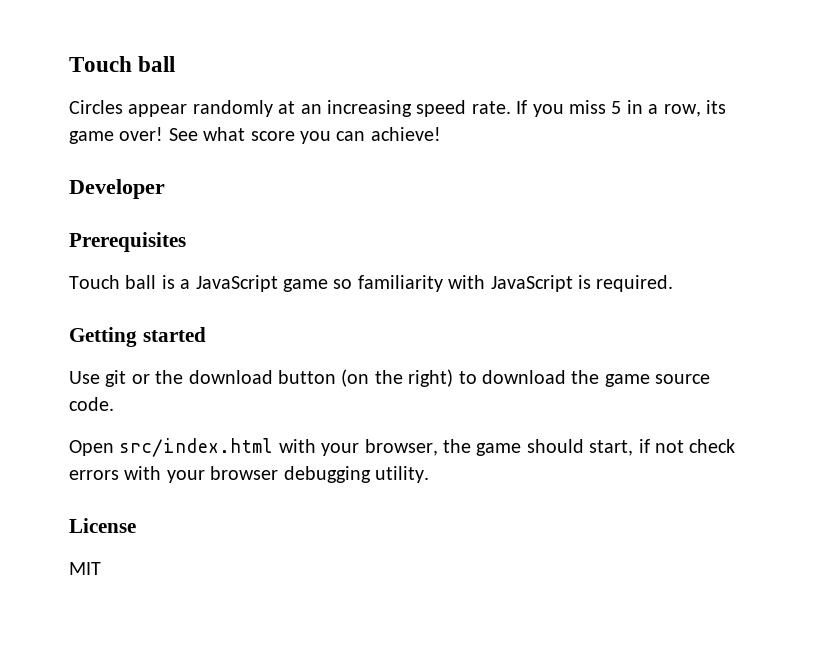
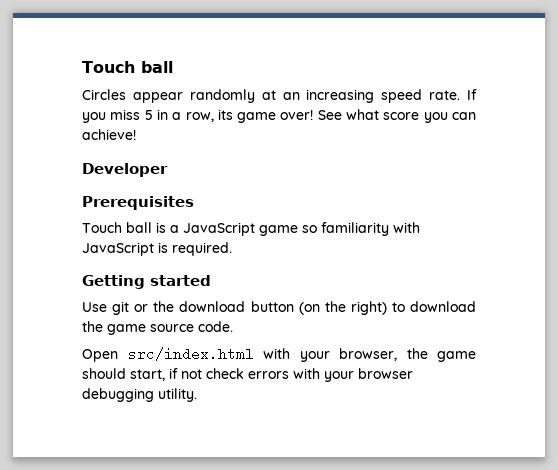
- License
- MIT

